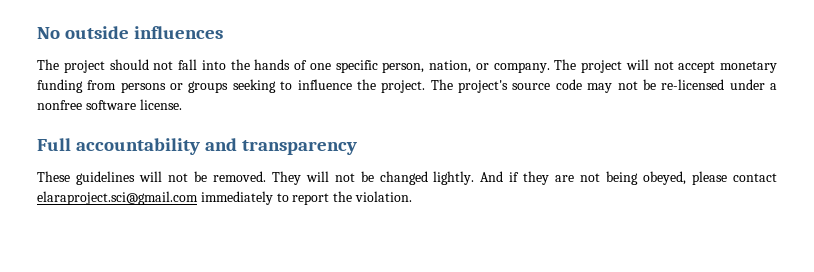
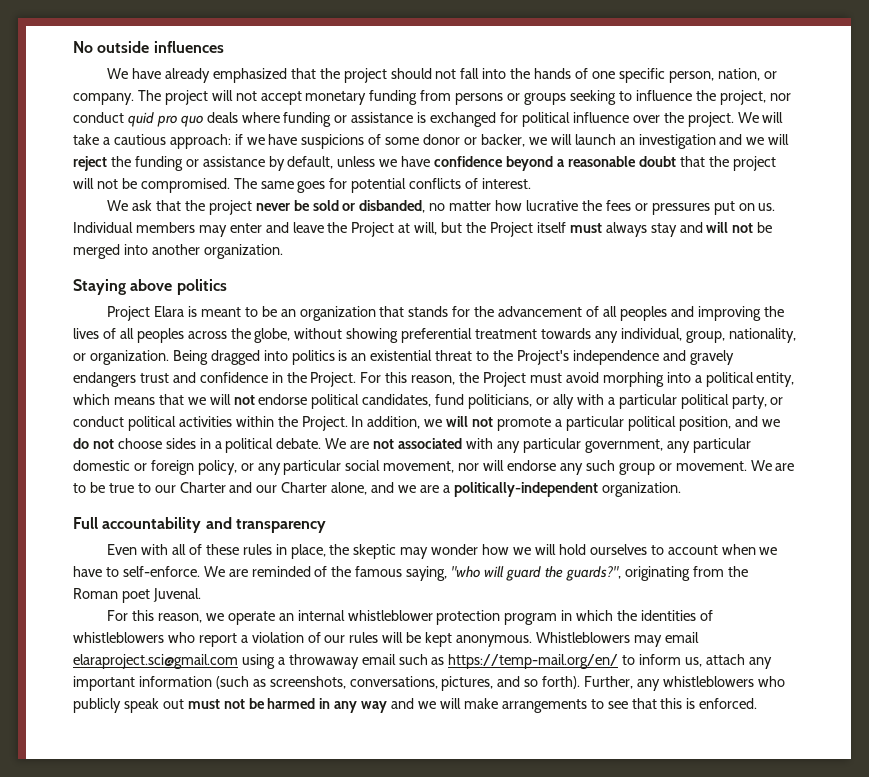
- The project should not fall into the hands of one specific person, nation, or company.
+ We have already emphasized that the project should not fall into the hands of one specific person, nation, or company.
- The project will not accept monetary funding from persons or groups seeking to influence the project. The project's source code may not be re-licensed under a nonfree software license.
+ The project will not accept monetary funding from persons or groups seeking to influence the project, nor conduct quid pro quo deals where funding or assistance is exchanged for political influence over the project. We will take a cautious approach: if we have suspicions of some donor or backer, we will launch an investigation and we will reject the funding or assistance by default, unless we have confidence beyond a reasonable doubt that the project will not be compromised. The same goes for potential conflicts of interest.
+ We ask that the project never be sold or disbanded, no matter how lucrative the fees or pressures put on us. Individual members may enter and leave the Project at will, but the Project itself must always stay and will not be merged into another organization.
+ Staying above politics
+ Project Elara is meant to be an organization that stands for the advancement of all peoples and improving the lives of all peoples across the globe, without showing preferential treatment towards any individual, group, nationality, or organization. Being dragged into politics is an existential threat to the Project's independence and gravely endangers trust and confidence in the Project. For this reason, the Project must avoid morphing into a political entity, which means that we will not endorse political candidates, fund politicians, or ally with a particular political party, or conduct political activities within the Project. In addition, we will not promote a particular political position, and we do not choose sides in a political debate. We are not associated with any particular government, any particular domestic or foreign policy, or any particular social movement, nor will endorse any such group or movement. We are to be true to our Charter and our Charter alone, and we are a politically-independent organization.
  Full accountability and transparency
- These guidelines will not be removed. They will not be changed lightly. And if they are not being obeyed, please contact elaraproject.sci@gmail.com immediately to report the violation.
+ Even with all of these rules in place, the skeptic may wonder how we will hold ourselves to account when we have to self-enforce. We are reminded of the famous saying, "who will guard the guards?", originating from the Roman poet Juvenal.
+ For this reason, we operate an internal whistleblower protection program in which the identities of whistleblowers who report a violation of our rules will be kept anonymous. Whistleblowers may email elaraproject.sci@gmail.com using a throwaway email such as https://temp-mail.org/en/ to inform us, attach any important information (such as screenshots, conversations, pictures, and so forth). Further, any whistleblowers who publicly speak out must not be harmed in any way and we will make arrangements to see that this is enforced.

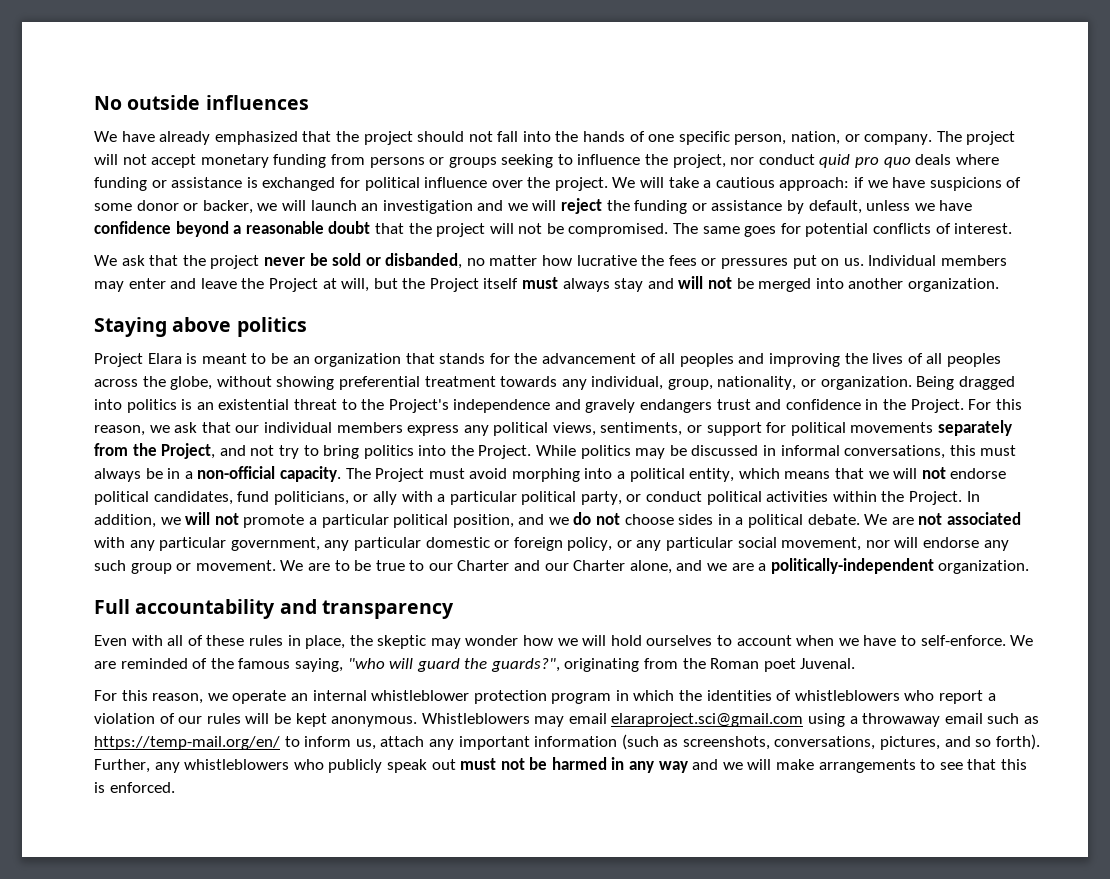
- For this reason, the Project must avoid morphing into a political entity, which means that we will not endorse political candidates, fund politicians, or ally with a particular political party, or conduct political activities within the Project.
+ For this reason, we ask that our individual members express any political views, sentiments, or support for political movements separately from the Project, and not try to bring politics into the Project. While politics may be discussed in informal conversations, this must always be in a non-official capacity. The Project must avoid morphing into a political entity, which means that we will not endorse political candidates, fund politicians, or ally with a particular political party, or conduct political activities within the Project.

